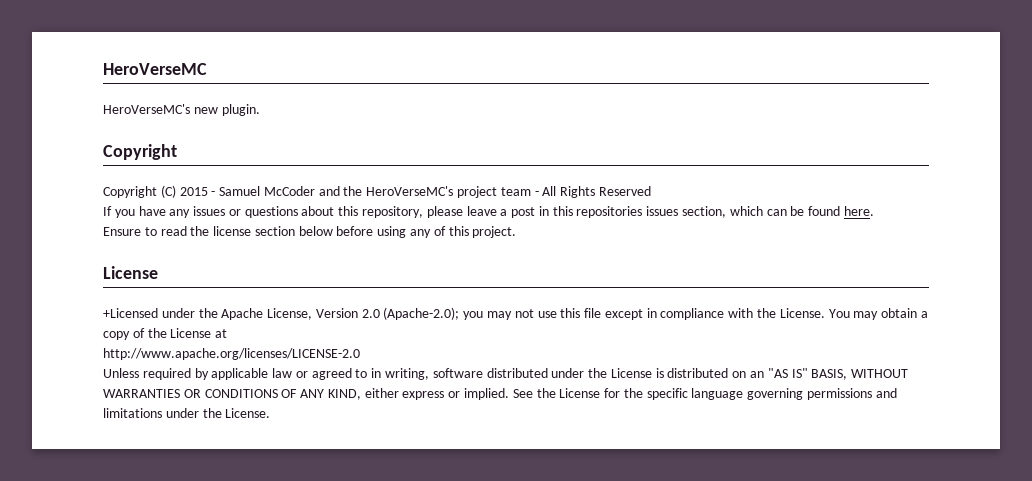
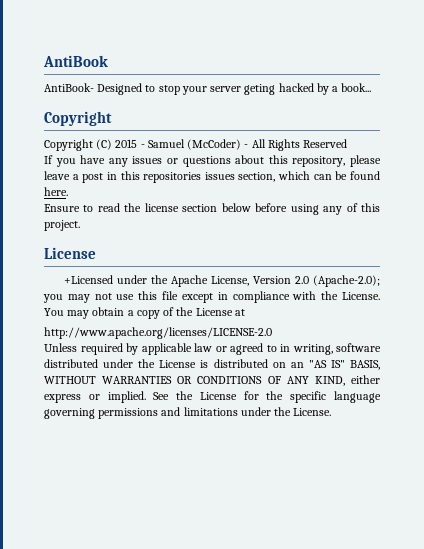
- HeroVerseMC
- HeroVerseMC's new plugin.
+ AntiBook
+ AntiBook- Designed to stop your server geting hacked by a book...
- Copyright (C) 2015 - Samuel McCoder and the HeroVerseMC's project team - All Rights Reserved
+ Copyright (C) 2015 - Samuel (McCoder) - All Rights Reserved

